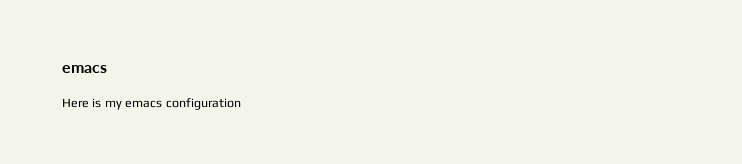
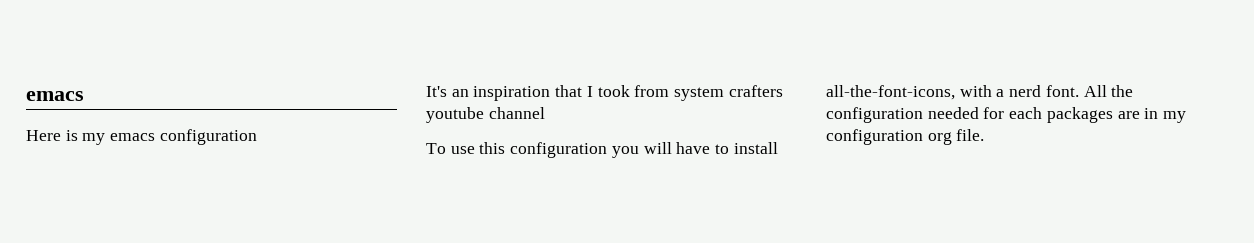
+ It's an inspiration that I took from system crafters youtube channel
+ To use this configuration you will have to install all-the-font-icons, with a nerd font. All the configuration needed for each packages are in my configuration org file.

